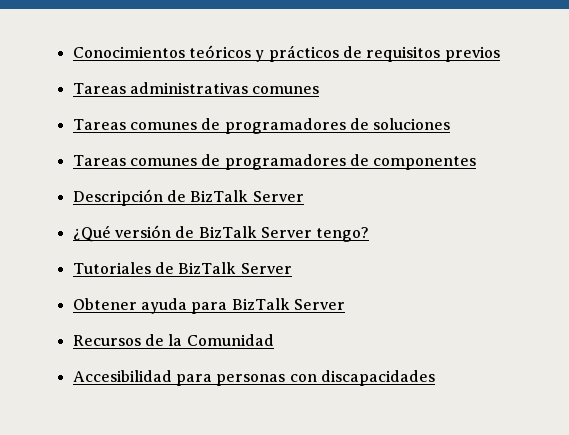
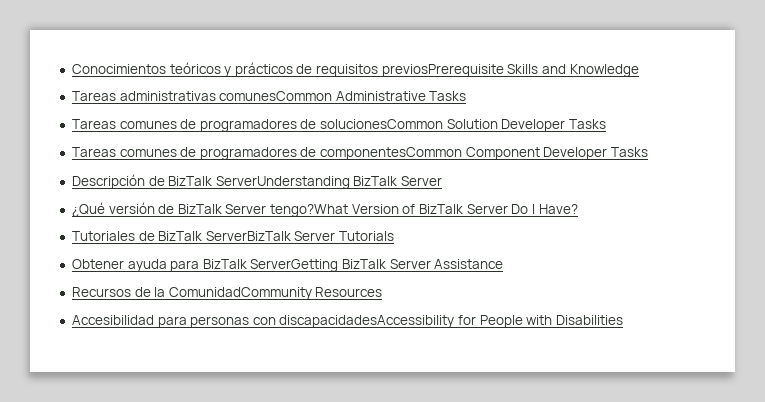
- Conocimientos teóricos y prácticos de requisitos previos
+ Conocimientos teóricos y prácticos de requisitos previosPrerequisite Skills and Knowledge
- Tareas administrativas comunes
- Tareas comunes de programadores de soluciones
- Tareas comunes de programadores de componentes
+ Tareas administrativas comunesCommon Administrative Tasks
+ Tareas comunes de programadores de solucionesCommon Solution Developer Tasks
+ Tareas comunes de programadores de componentesCommon Component Developer Tasks
- Descripción de BizTalk Server
+ Descripción de BizTalk ServerUnderstanding BizTalk Server
- ¿Qué versión de BizTalk Server tengo?
+ ¿Qué versión de BizTalk Server tengo?What Version of BizTalk Server Do I Have?
- Tutoriales de BizTalk Server
+ Tutoriales de BizTalk ServerBizTalk Server Tutorials
- Obtener ayuda para BizTalk Server
+ Obtener ayuda para BizTalk ServerGetting BizTalk Server Assistance
- Recursos de la Comunidad
+ Recursos de la ComunidadCommunity Resources
- Accesibilidad para personas con discapacidades
+ Accesibilidad para personas con discapacidadesAccessibility for People with Disabilities

